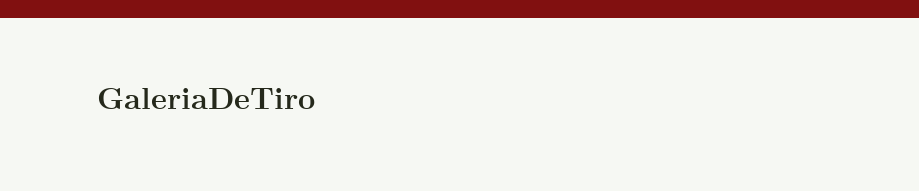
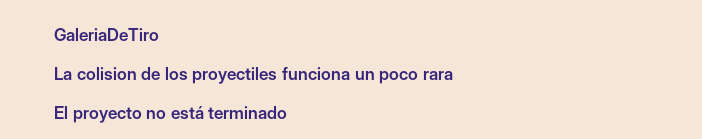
+ La colision de los proyectiles funciona un poco rara
+ El proyecto no está terminado

